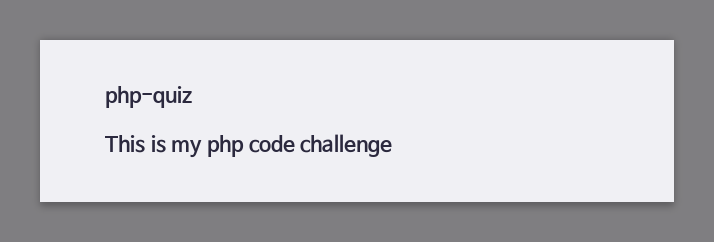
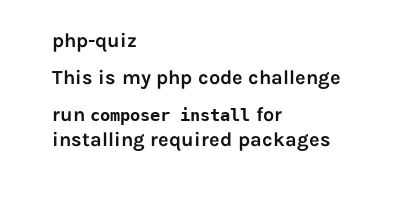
+ run composer install for installing required packages

